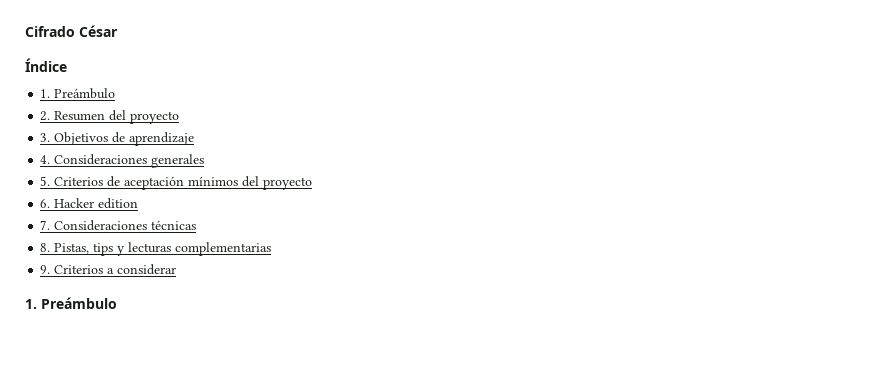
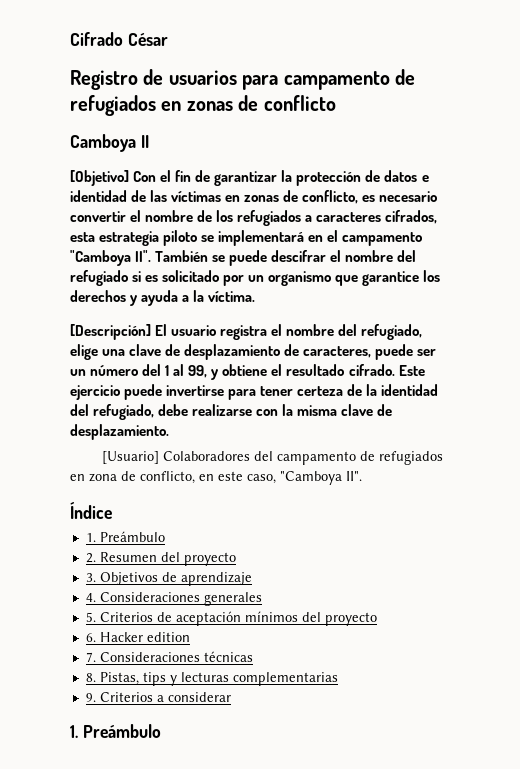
+ Registro de usuarios para campamento de refugiados en zonas de conflicto
+ Camboya II
+ [Objetivo] Con el fin de garantizar la protección de datos e identidad de las víctimas en zonas de conflicto, es necesario convertir el nombre de los refugiados a caracteres cifrados, esta estrategia piloto se implementará en el campamento "Camboya II". También se puede descifrar el nombre del refugiado si es solicitado por un organismo que garantice los derechos y ayuda a la víctima.
+ [Descripción] El usuario registra el nombre del refugiado, elige una clave de desplazamiento de caracteres, puede ser un número del 1 al 99, y obtiene el resultado cifrado. Este ejercicio puede invertirse para tener certeza de la identidad del refugiado, debe realizarse con la misma clave de desplazamiento.
+ [Usuario] Colaboradores del campamento de refugiados en zona de conflicto, en este caso, "Camboya II".

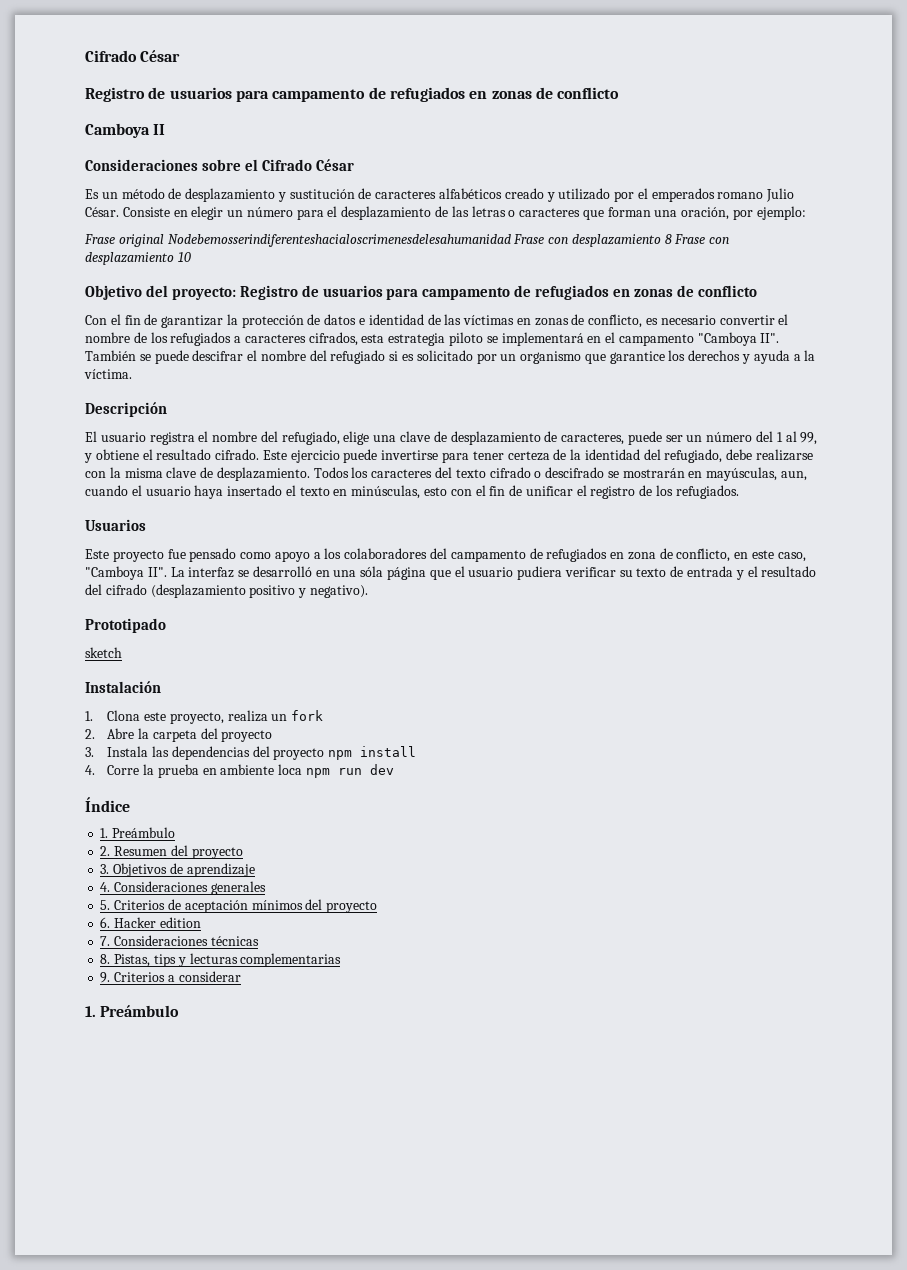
- [Objetivo] Con el fin de garantizar la protección de datos e identidad de las víctimas en zonas de conflicto, es necesario convertir el nombre de los refugiados a caracteres cifrados, esta estrategia piloto se implementará en el campamento "Camboya II". También se puede descifrar el nombre del refugiado si es solicitado por un organismo que garantice los derechos y ayuda a la víctima.
+ Consideraciones sobre el Cifrado César
+ Es un método de desplazamiento y sustitución de caracteres alfabéticos creado y utilizado por el emperados romano Julio César. Consiste en elegir un número para el desplazamiento de las letras o caracteres que forman una oración, por ejemplo:
+ Frase original Nodebemosserindiferenteshacialoscrimenesdelesahumanidad Frase con desplazamiento 8 Frase con desplazamiento 10
+ Objetivo del proyecto: Registro de usuarios para campamento de refugiados en zonas de conflicto
+ Con el fin de garantizar la protección de datos e identidad de las víctimas en zonas de conflicto, es necesario convertir el nombre de los refugiados a caracteres cifrados, esta estrategia piloto se implementará en el campamento "Camboya II". También se puede descifrar el nombre del refugiado si es solicitado por un organismo que garantice los derechos y ayuda a la víctima.
- [Descripción] El usuario registra el nombre del refugiado, elige una clave de desplazamiento de caracteres, puede ser un número del 1 al 99, y obtiene el resultado cifrado.
+ Descripción
+ El usuario registra el nombre del refugiado, elige una clave de desplazamiento de caracteres, puede ser un número del 1 al 99, y obtiene el resultado cifrado.
- Este ejercicio puede invertirse para tener certeza de la identidad del refugiado, debe realizarse con la misma clave de desplazamiento.
- [Usuario] Colaboradores del campamento de refugiados en zona de conflicto, en este caso, "Camboya II".
+ Este ejercicio puede invertirse para tener certeza de la identidad del refugiado, debe realizarse con la misma clave de desplazamiento. Todos los caracteres del texto cifrado o descifrado se mostrarán en mayúsculas, aun, cuando el usuario haya insertado el texto en minúsculas, esto con el fin de unificar el registro de los refugiados.
+ Usuarios
+ Este proyecto fue pensado como apoyo a los colaboradores del campamento de refugiados en zona de conflicto, en este caso, "Camboya II". La interfaz se desarrolló en una sóla página que el usuario pudiera verificar su texto de entrada y el resultado del cifrado (desplazamiento positivo y negativo).
+ Prototipado
+ sketch
+ Instalación
+ 1. Clona este proyecto, realiza un fork
+ 2. Abre la carpeta del proyecto
+ 3. Instala las dependencias del proyecto npm install
+ 4. Corre la prueba en ambiente loca npm run dev

